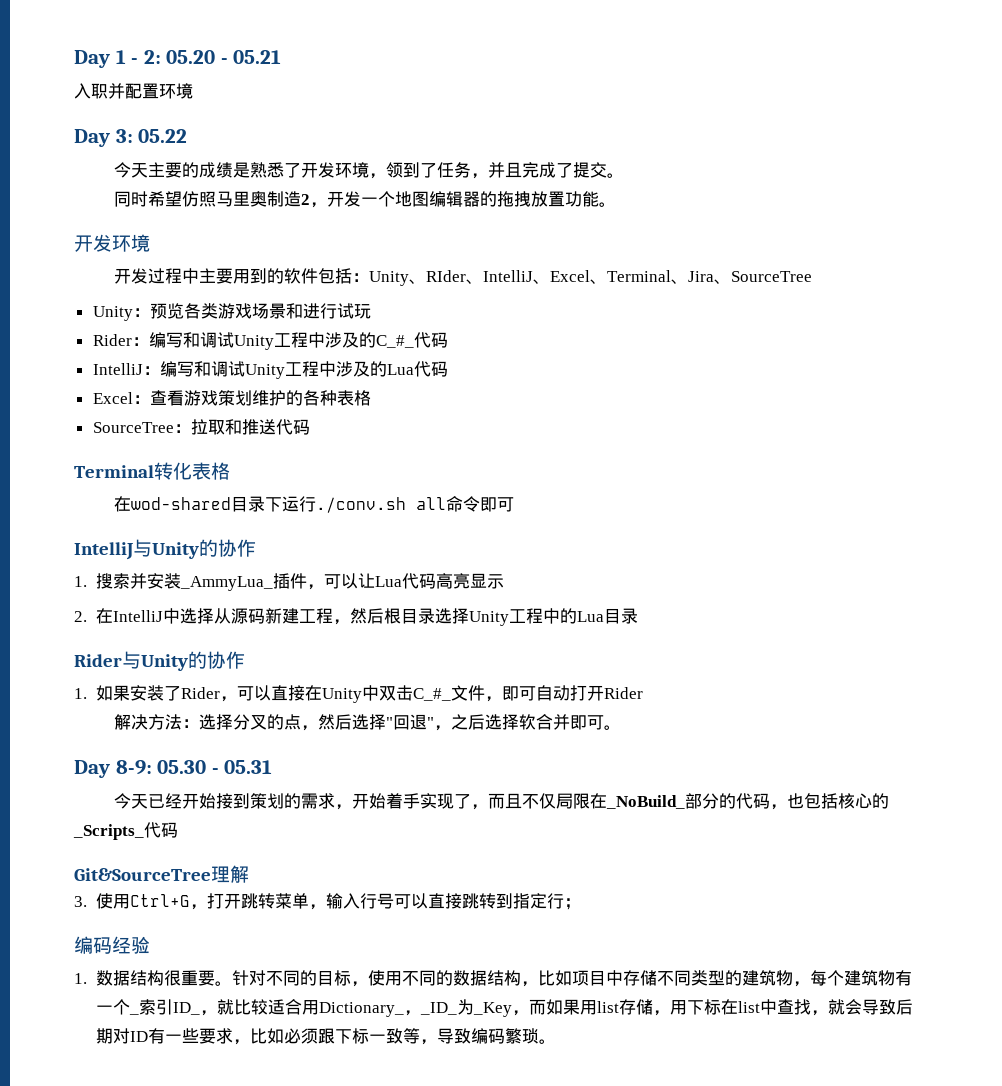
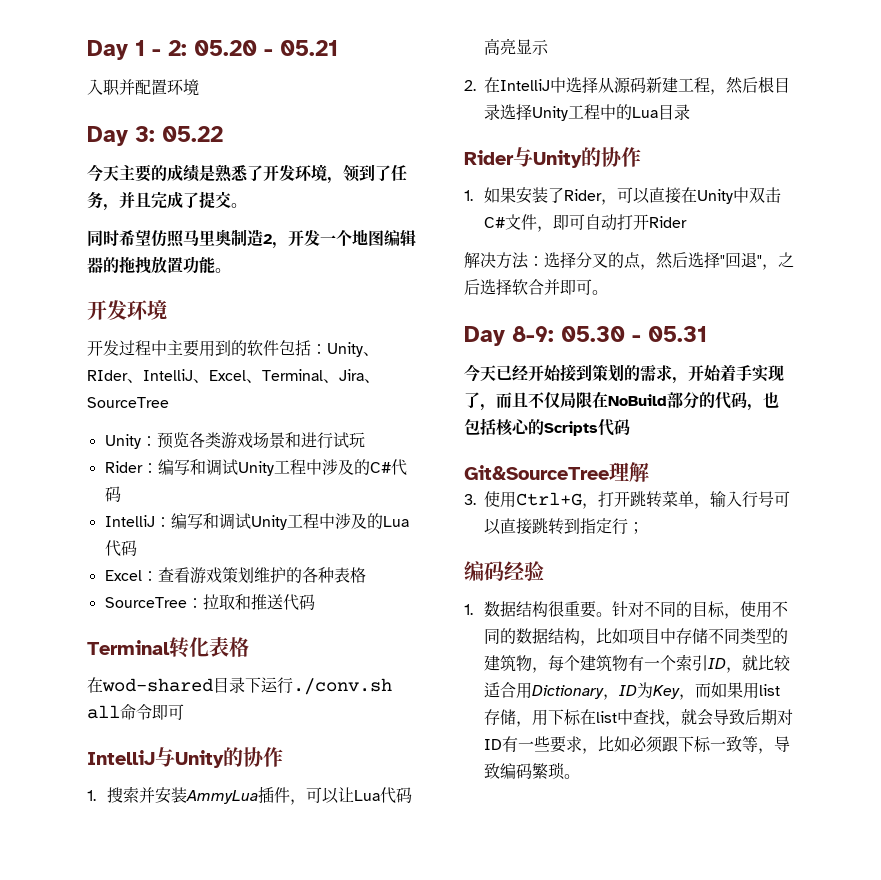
- Rider：编写和调试Unity工程中涉及的C_#_代码
+ Rider：编写和调试Unity工程中涉及的C#代码
- 1.搜索并安装_AmmyLua_插件，可以让Lua代码高亮显示
+ 1.搜索并安装AmmyLua插件，可以让Lua代码高亮显示
- 1.如果安装了Rider，可以直接在Unity中双击C_#_文件，即可自动打开Rider
+ 1.如果安装了Rider，可以直接在Unity中双击C#文件，即可自动打开Rider
- 今天已经开始接到策划的需求，开始着手实现了，而且不仅局限在_NoBuild_部分的代码，也包括核心的_Scripts_代码
+ 今天已经开始接到策划的需求，开始着手实现了，而且不仅局限在NoBuild部分的代码，也包括核心的Scripts代码
- 针对不同的目标，使用不同的数据结构，比如项目中存储不同类型的建筑物，每个建筑物有一个_索引ID_，就比较适合用Dictionary_，_ID_为_Key，而如果用list存储，用下标在list中查找，就会导致后期对ID有一些要求，比如必须跟下标一致等，导致编码繁琐。
+ 针对不同的目标，使用不同的数据结构，比如项目中存储不同类型的建筑物，每个建筑物有一个索引ID，就比较适合用Dictionary，ID为Key，而如果用list存储，用下标在list中查找，就会导致后期对ID有一些要求，比如必须跟下标一致等，导致编码繁琐。

